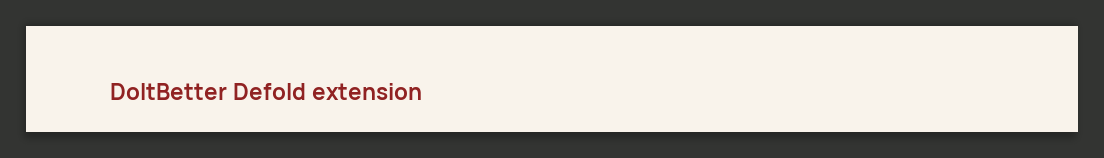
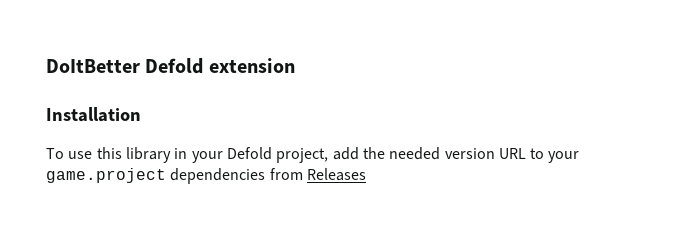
+ Installation
+ To use this library in your Defold project, add the needed version URL to your game.project dependencies from Releases

